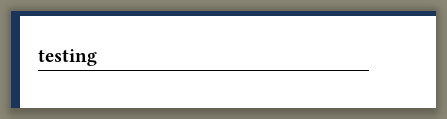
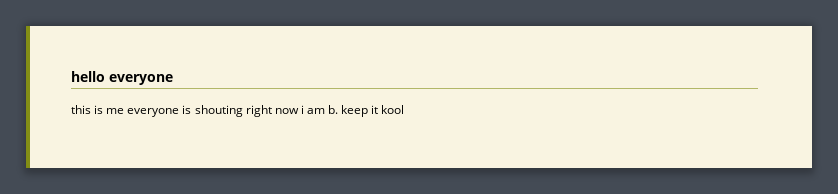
- testing
+ hello everyone
+ this is me everyone is shouting right now i am b. keep it kool

